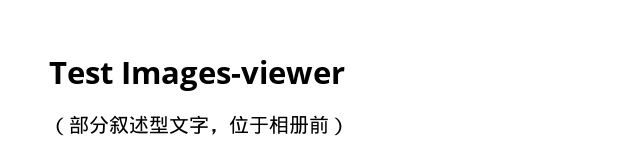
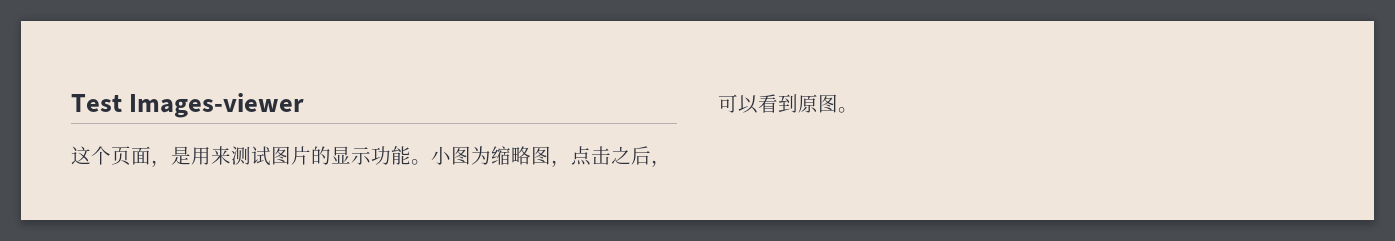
- （部分叙述型文字，位于相册前）
+ 这个页面，是用来测试图片的显示功能。小图为缩略图，点击之后，可以看到原图。

